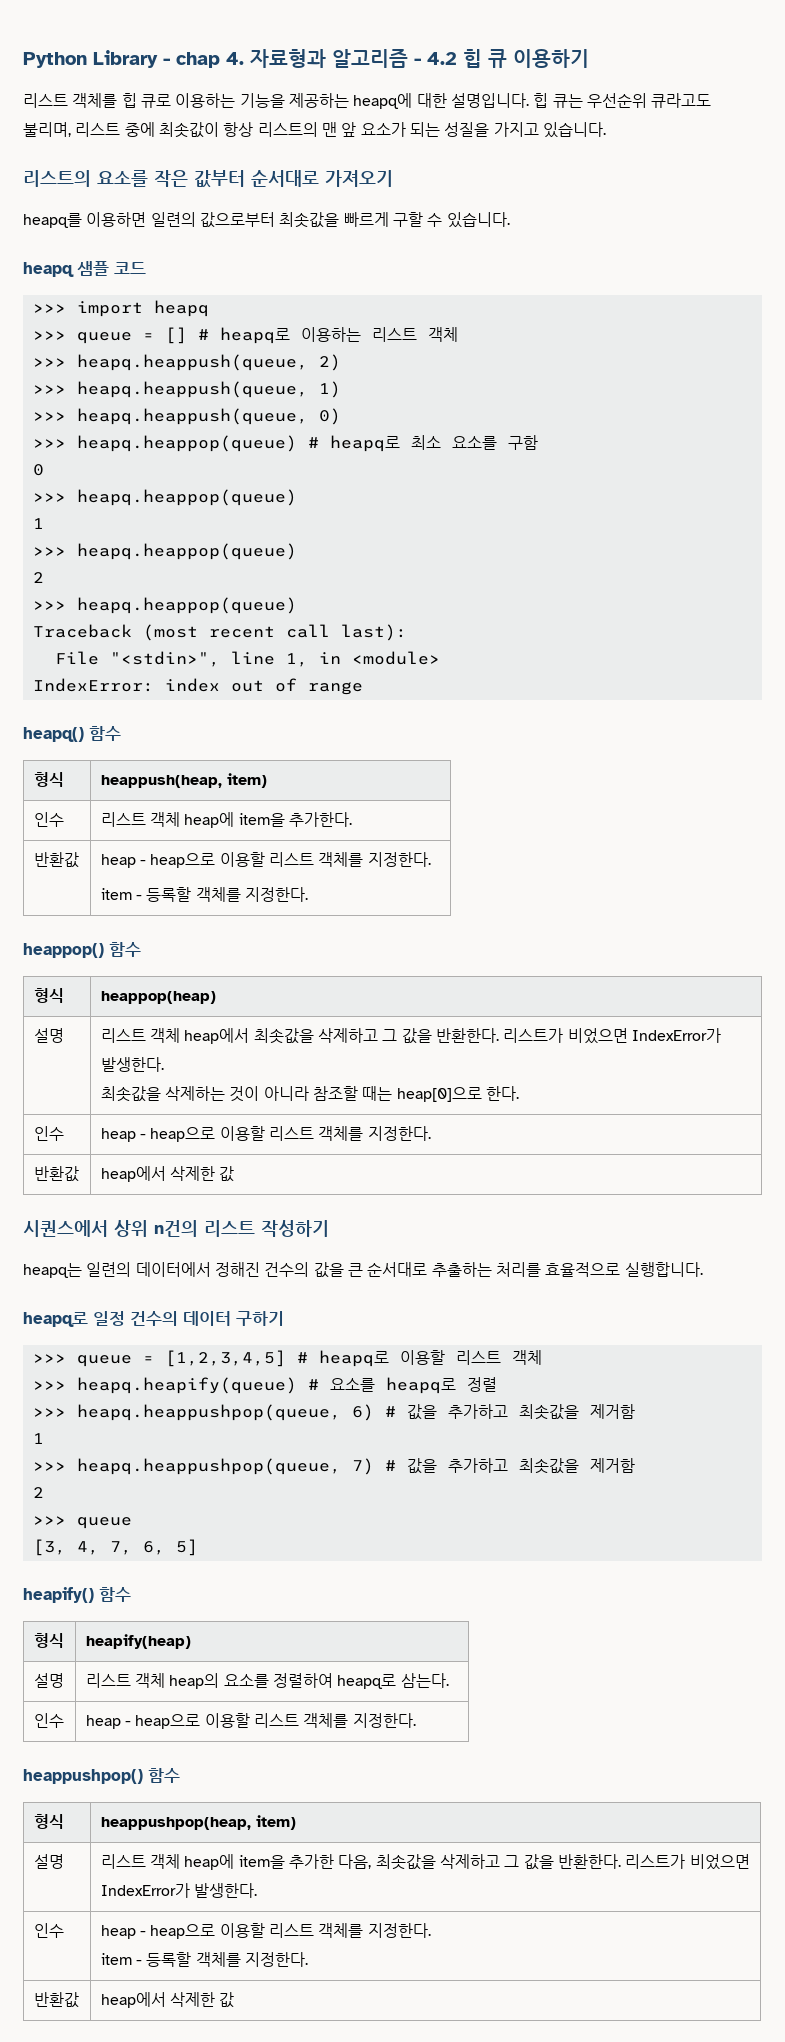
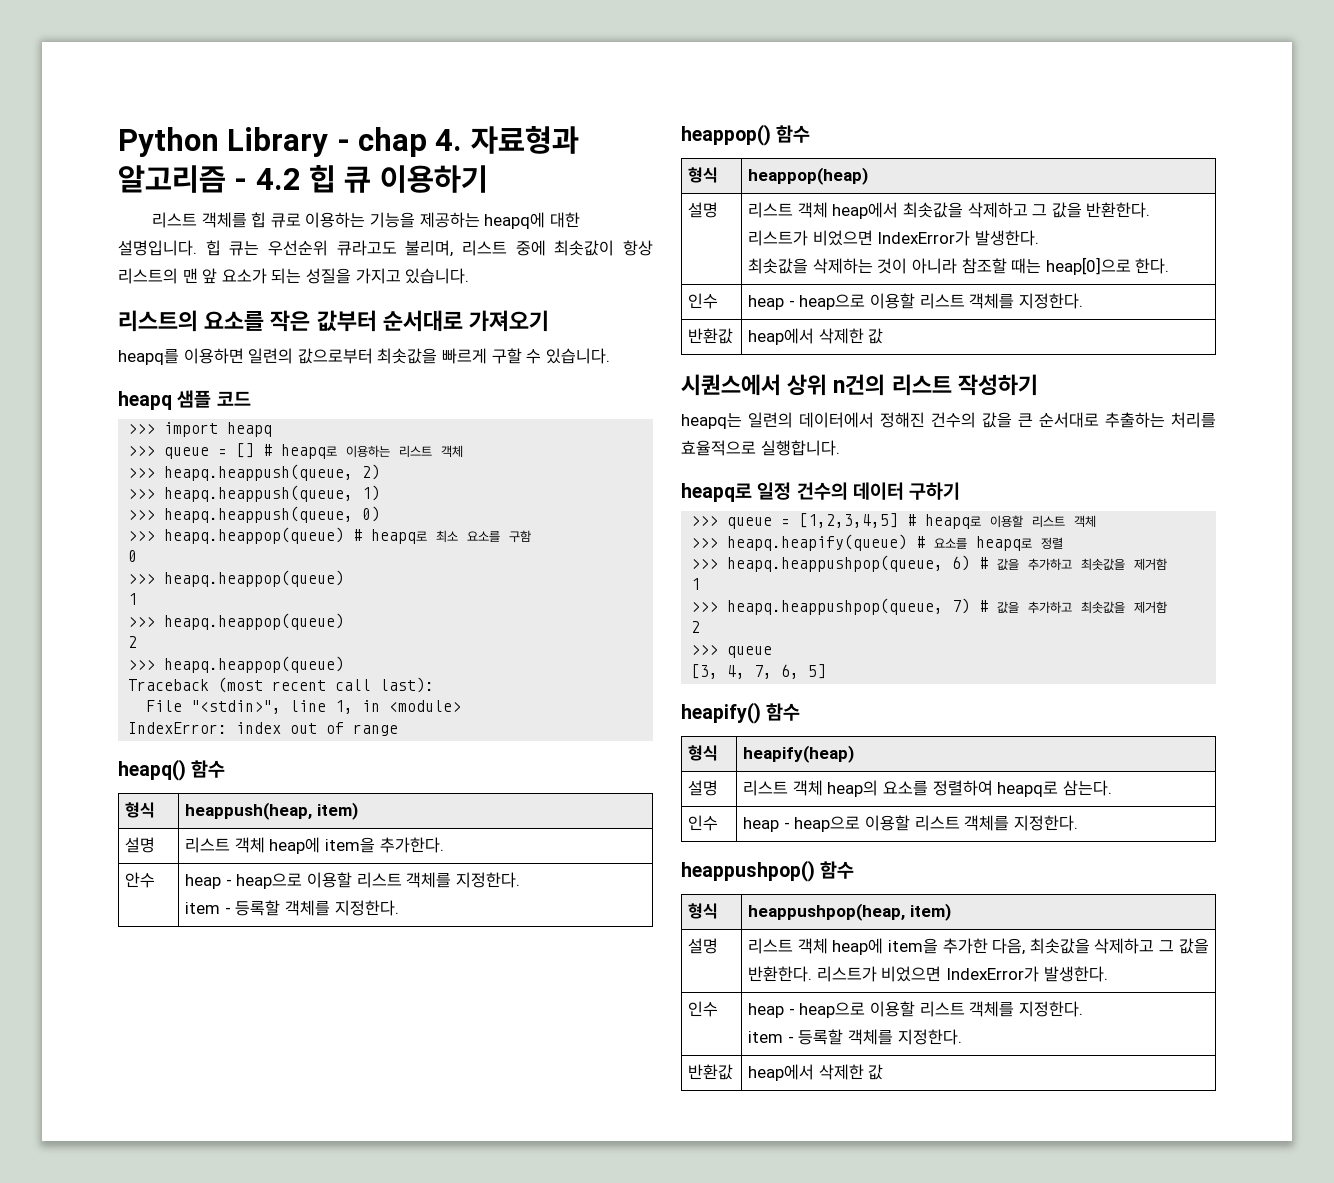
- 인수 | 리스트 객체 heap에 item을 추가한다.
+ 설명 | 리스트 객체 heap에 item을 추가한다.
- 반환값 | heap - heap으로 이용할 리스트 객체를 지정한다.
+ 안수 | heap - heap으로 이용할 리스트 객체를 지정한다.

